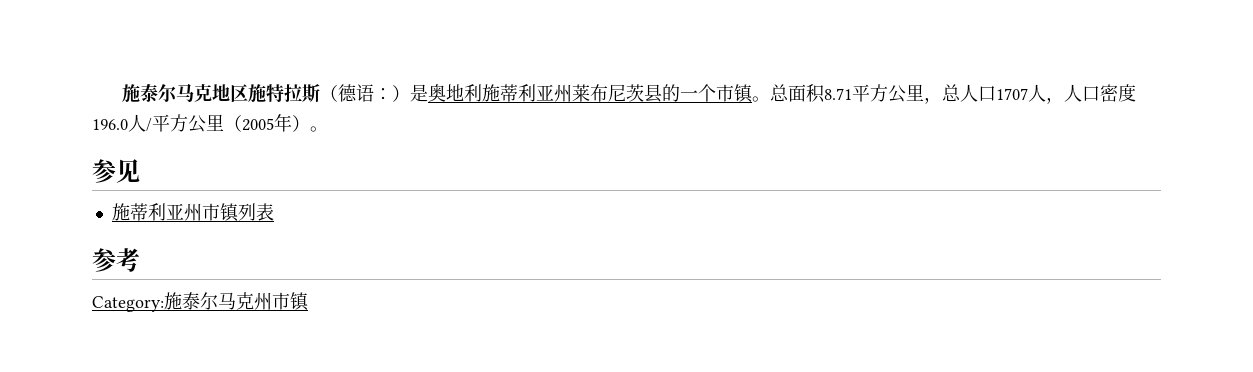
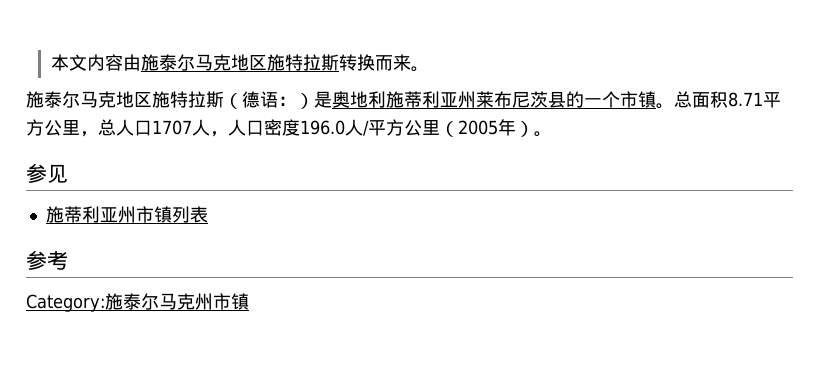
+ 本文内容由施泰尔马克地区施特拉斯转换而来。

